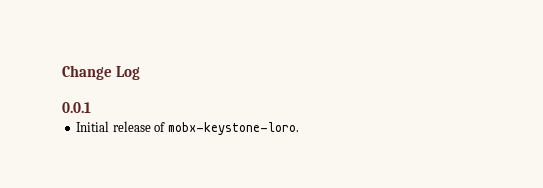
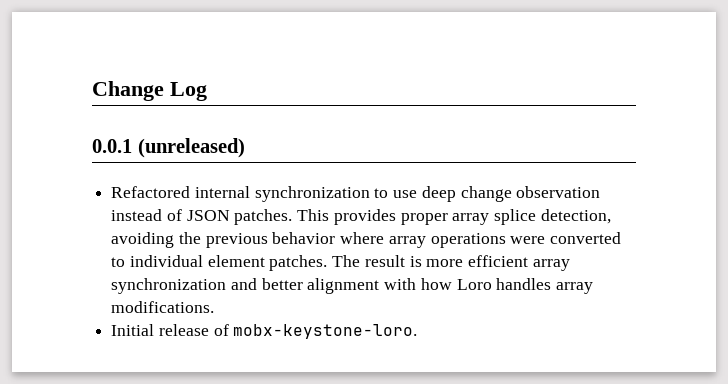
- 0.0.1
+ 0.0.1 (unreleased)
+ Refactored internal synchronization to use deep change observation instead of JSON patches. This provides proper array splice detection, avoiding the previous behavior where array operations were converted to individual element patches. The result is more efficient array synchronization and better alignment with how Loro handles array modifications.

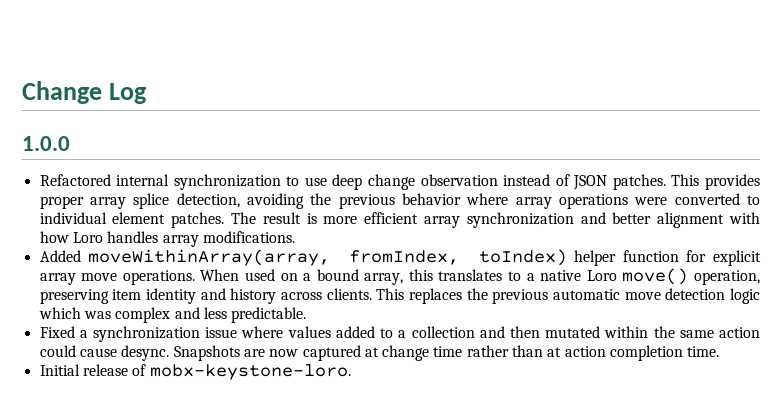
- 0.0.1 (unreleased)
+ 1.0.0
+ Added moveWithinArray(array, fromIndex, toIndex) helper function for explicit array move operations. When used on a bound array, this translates to a native Loro move() operation, preserving item identity and history across clients. This replaces the previous automatic move detection logic which was complex and less predictable.
+ Fixed a synchronization issue where values added to a collection and then mutated within the same action could cause desync. Snapshots are now captured at change time rather than at action completion time.

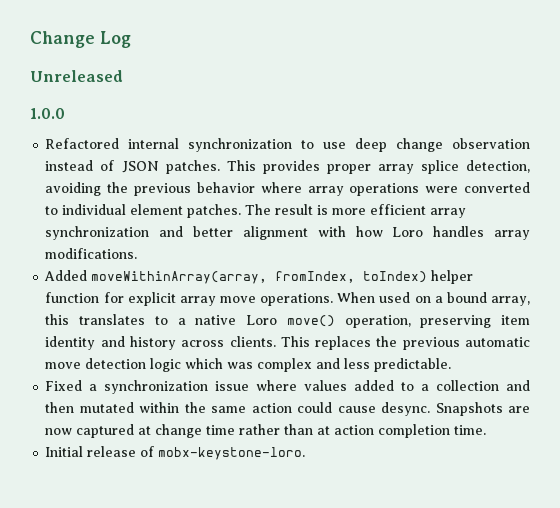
+ Unreleased

